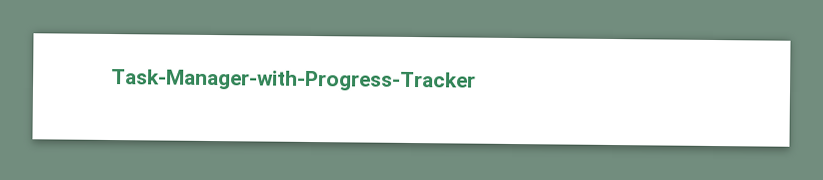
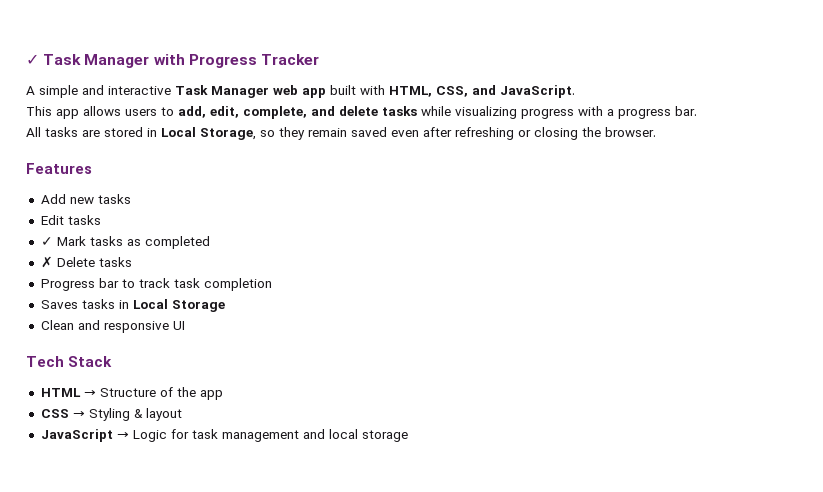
- Task-Manager-with-Progress-Tracker
+ ✓ Task Manager with Progress Tracker
+ A simple and interactive Task Manager web app built with HTML, CSS, and JavaScript.
+ This app allows users to add, edit, complete, and delete tasks while visualizing progress with a progress bar.
+ All tasks are stored in Local Storage, so they remain saved even after refreshing or closing the browser.
+ Features
+ Add new tasks
+ Edit tasks
+ ✓ Mark tasks as completed
+ ✗ Delete tasks
+ Progress bar to track task completion
+ Saves tasks in Local Storage
+ Clean and responsive UI
+ Tech Stack
+ HTML → Structure of the app
+ CSS → Styling & layout
+ JavaScript → Logic for task management and local storage

